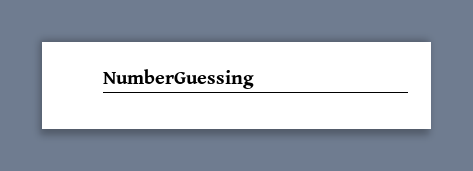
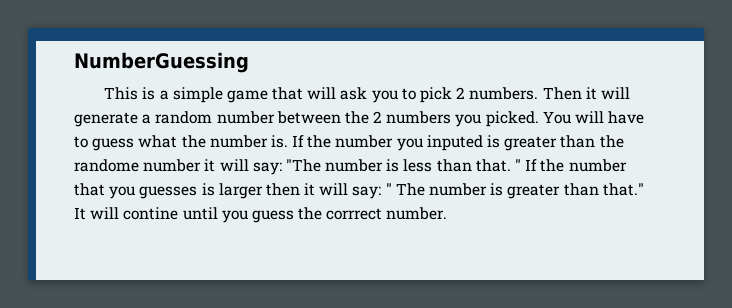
+ This is a simple game that will ask you to pick 2 numbers. Then it will generate a random number between the 2 numbers you picked. You will have to guess what the number is. If the number you inputed is greater than the randome number it will say: "The number is less than that. " If the number that you guesses is larger then it will say: " The number is greater than that." It will contine until you guess the corrrect number.

